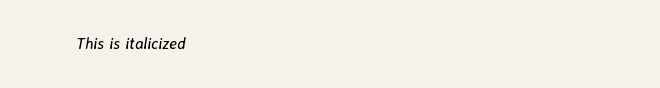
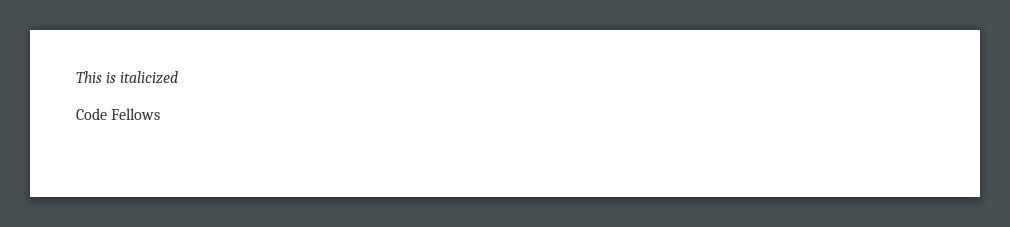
+ Code Fellows

